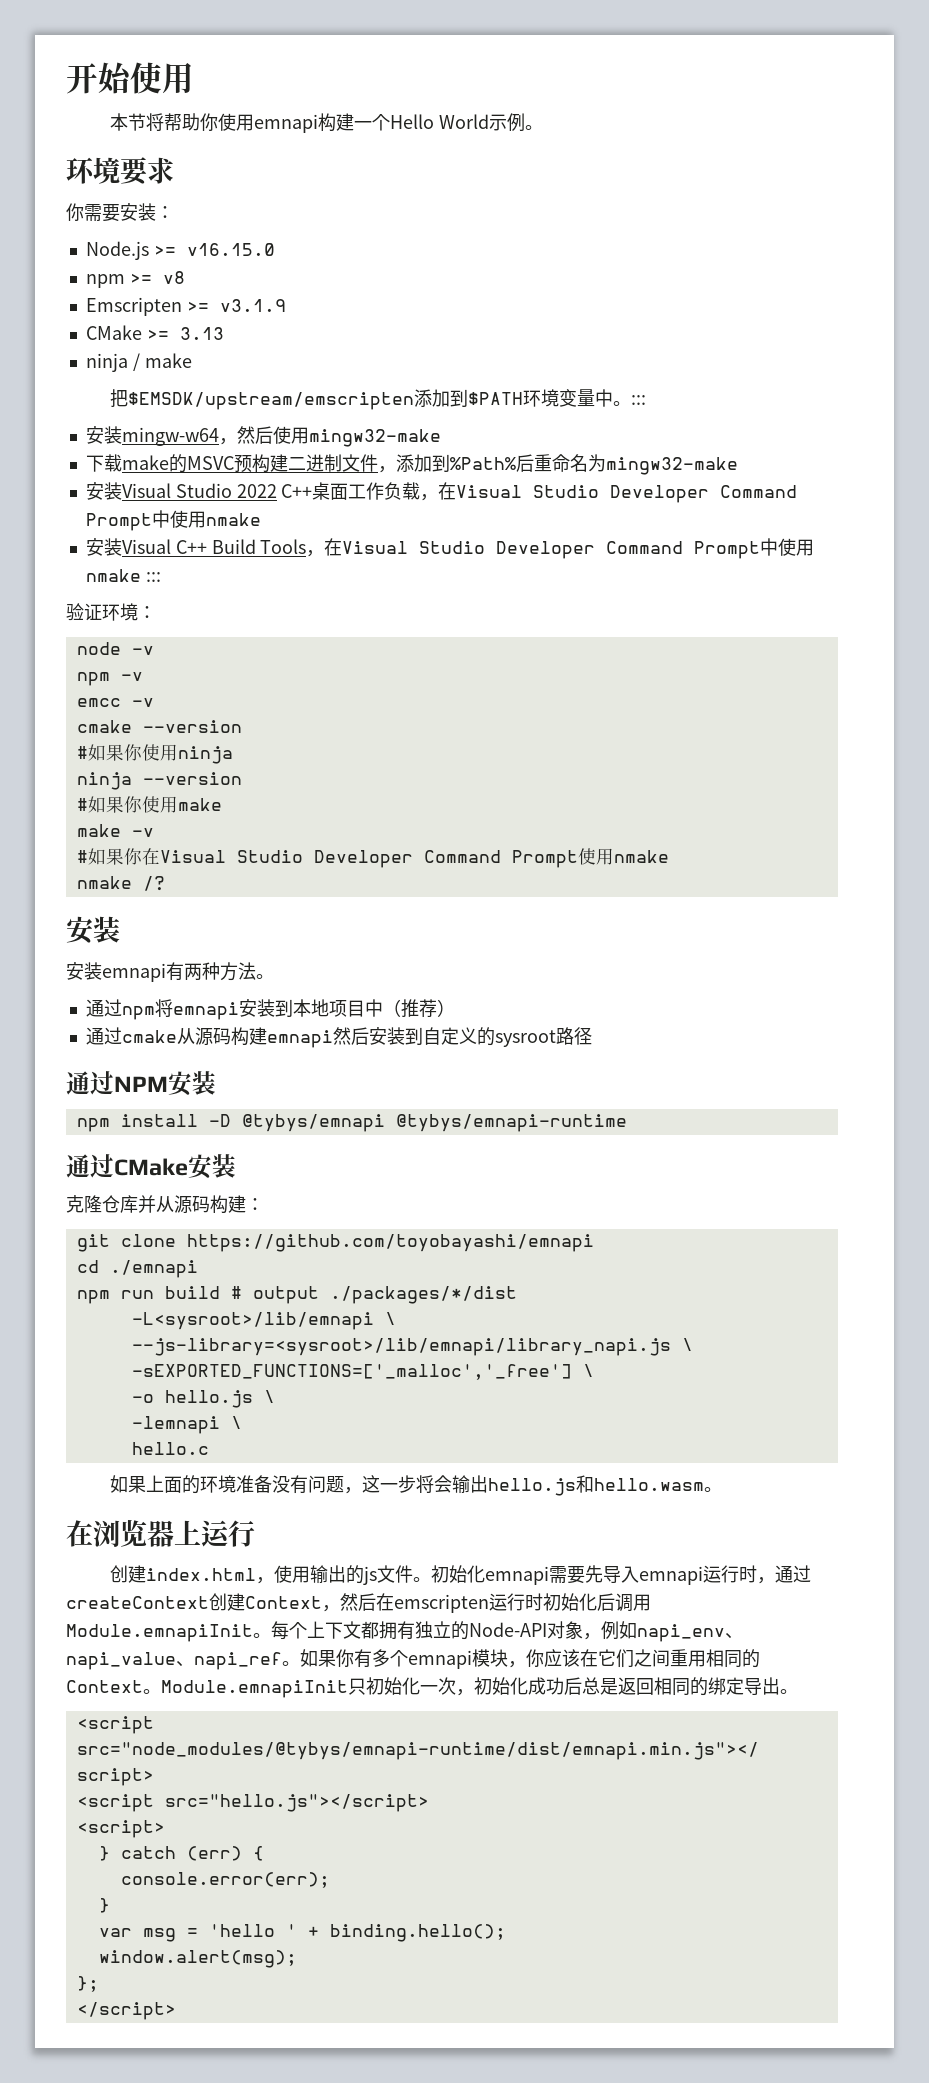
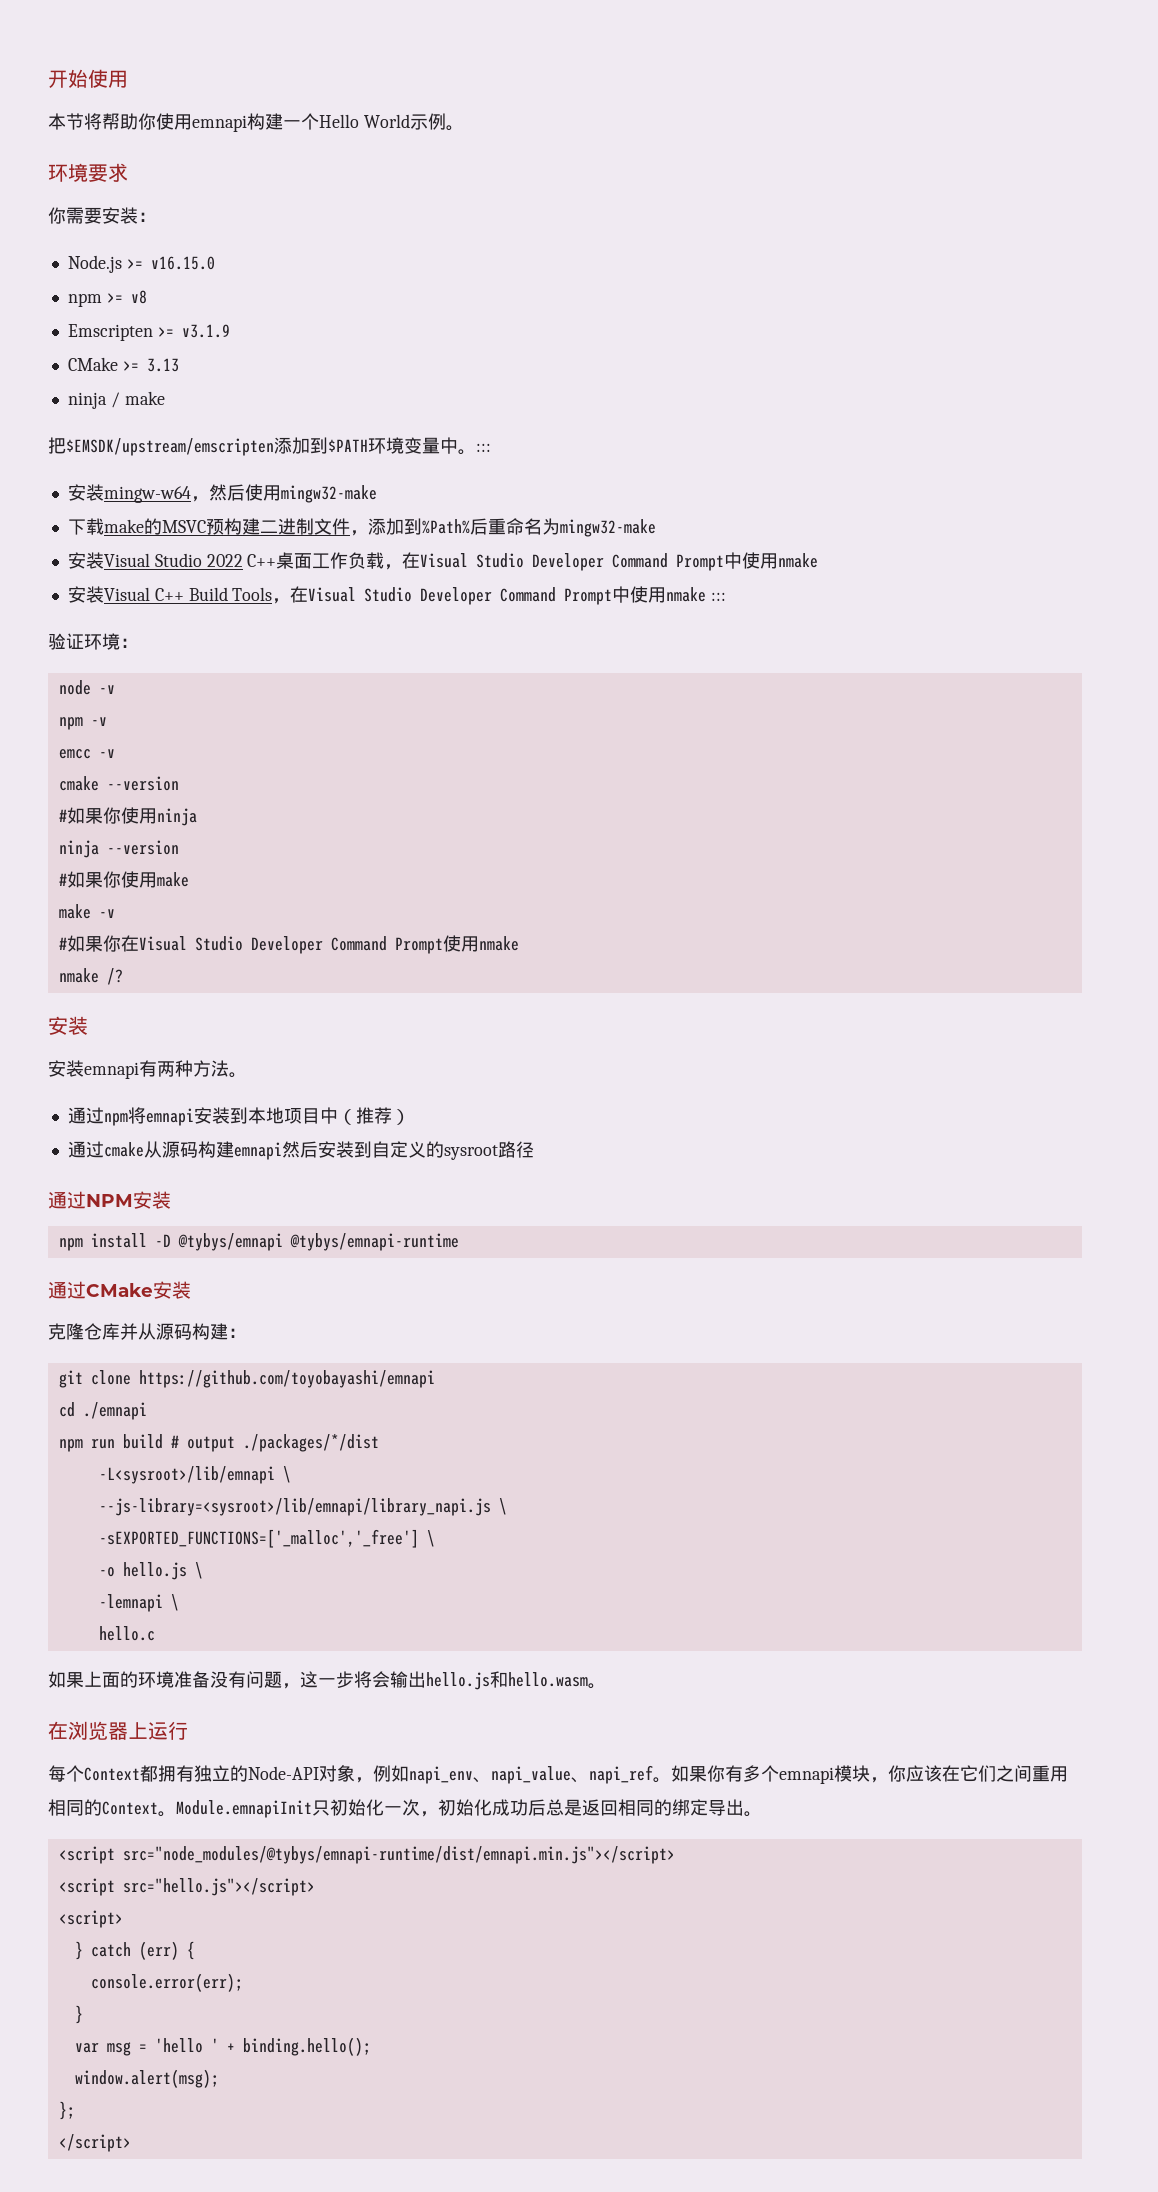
- 创建index.html，使用输出的js文件。初始化emnapi需要先导入emnapi运行时，通过createContext创建Context，然后在emscripten运行时初始化后调用Module.emnapiInit。每个上下文都拥有独立的Node-API对象，例如napi_env、napi_value、napi_ref。
+ 每个Context都拥有独立的Node-API对象，例如napi_env、napi_value、napi_ref。

